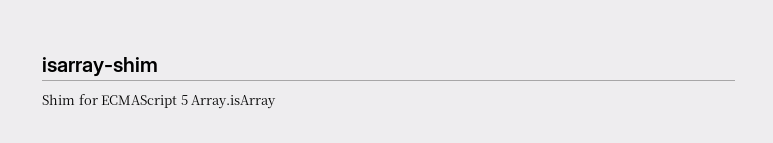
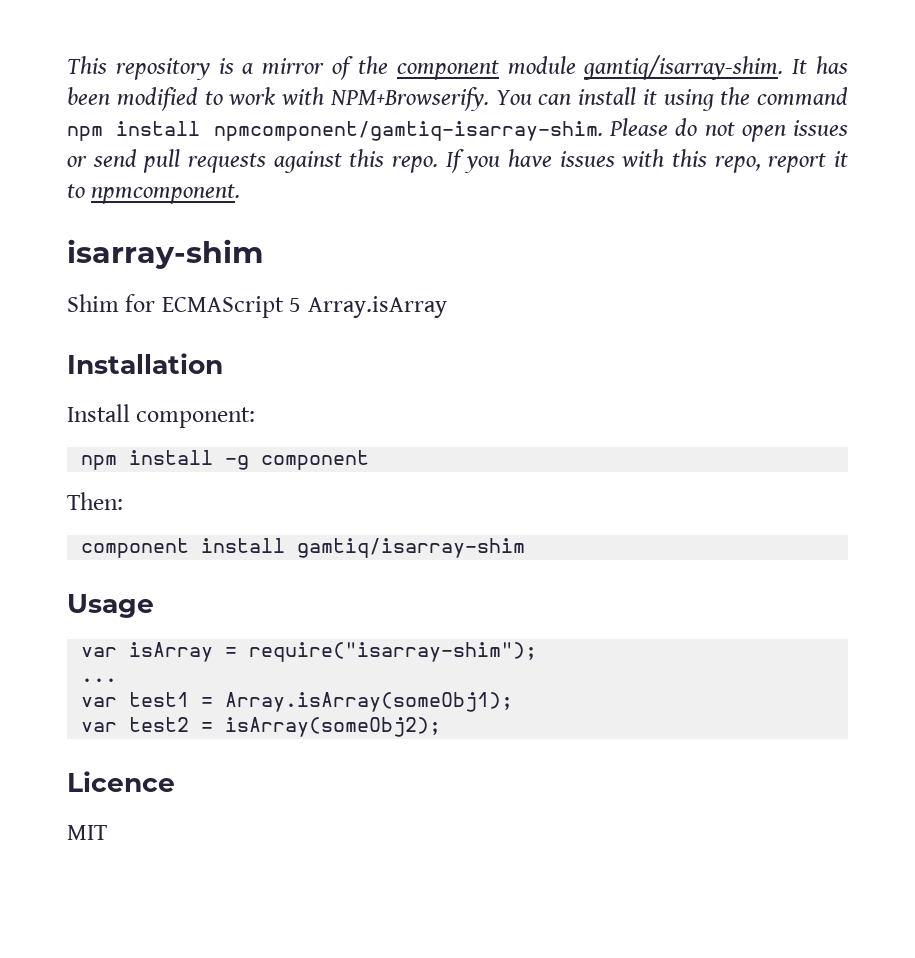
+ This repository is a mirror of the component module gamtiq/isarray-shim. It has been modified to work with NPM+Browserify. You can install it using the command npm install npmcomponent/gamtiq-isarray-shim. Please do not open issues or send pull requests against this repo. If you have issues with this repo, report it to npmcomponent.
+ Installation
+ Install component:
+ npm install -g component
+ Then:
+ component install gamtiq/isarray-shim
+ Usage
+ var isArray = require("isarray-shim");
+ ...
+ var test1 = Array.isArray(someObj1);
+ var test2 = isArray(someObj2);
+ Licence
+ MIT

